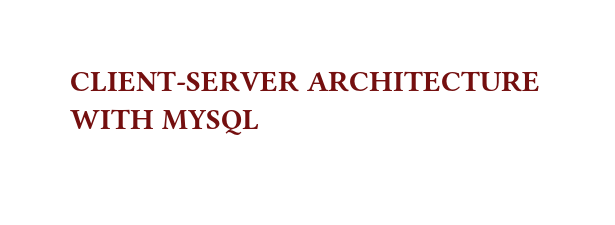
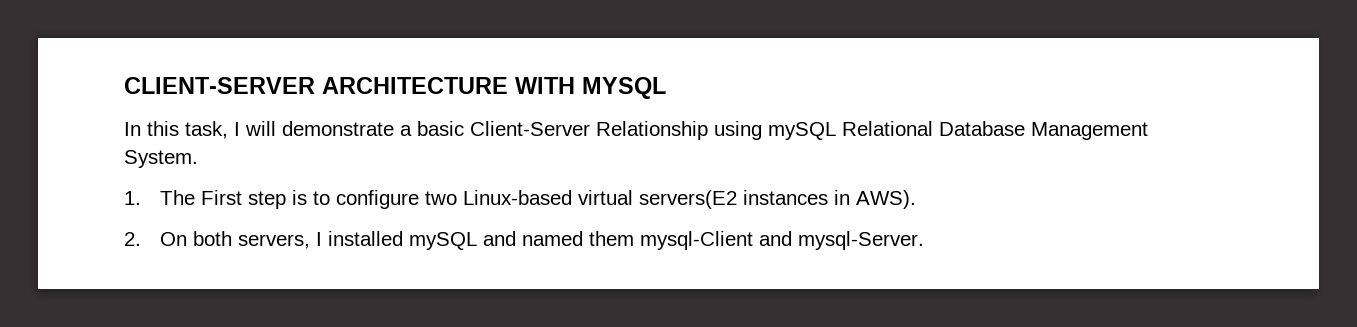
+ In this task, I will demonstrate a basic Client-Server Relationship using mySQL Relational Database Management System.
+ 1. The First step is to configure two Linux-based virtual servers(E2 instances in AWS).
+ 2. On both servers, I installed mySQL and named them mysql-Client and mysql-Server.

